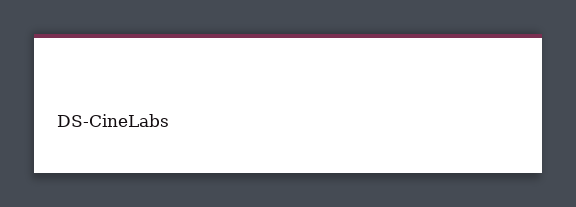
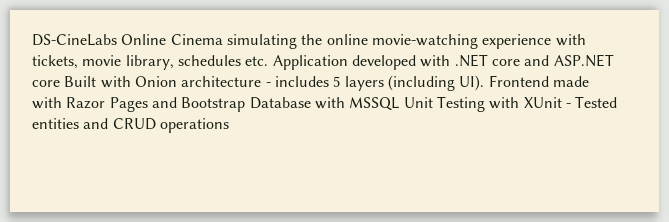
- DS-CineLabs
+ DS-CineLabs Online Cinema simulating the online movie-watching experience with tickets, movie library, schedules etc. Application developed with .NET core and ASP.NET core Built with Onion architecture - includes 5 layers (including UI). Frontend made with Razor Pages and Bootstrap Database with MSSQL Unit Testing with XUnit - Tested entities and CRUD operations

